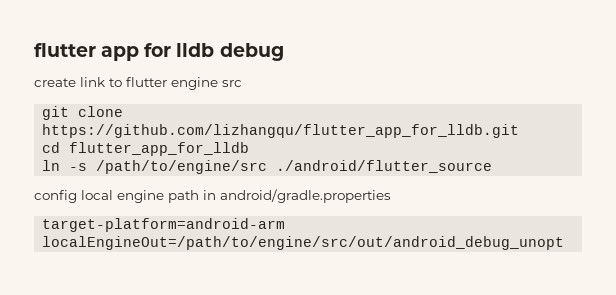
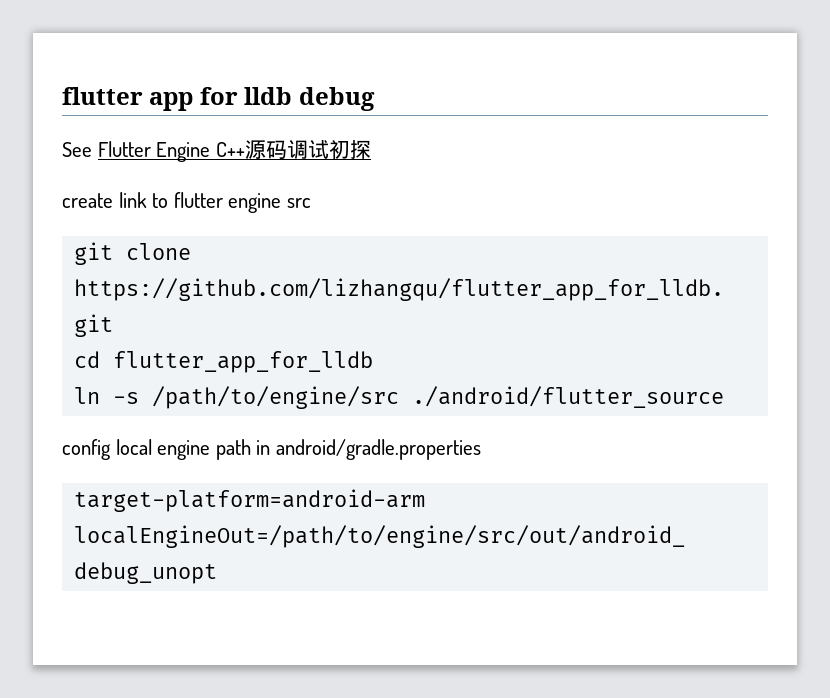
+ See Flutter Engine C++源码调试初探

